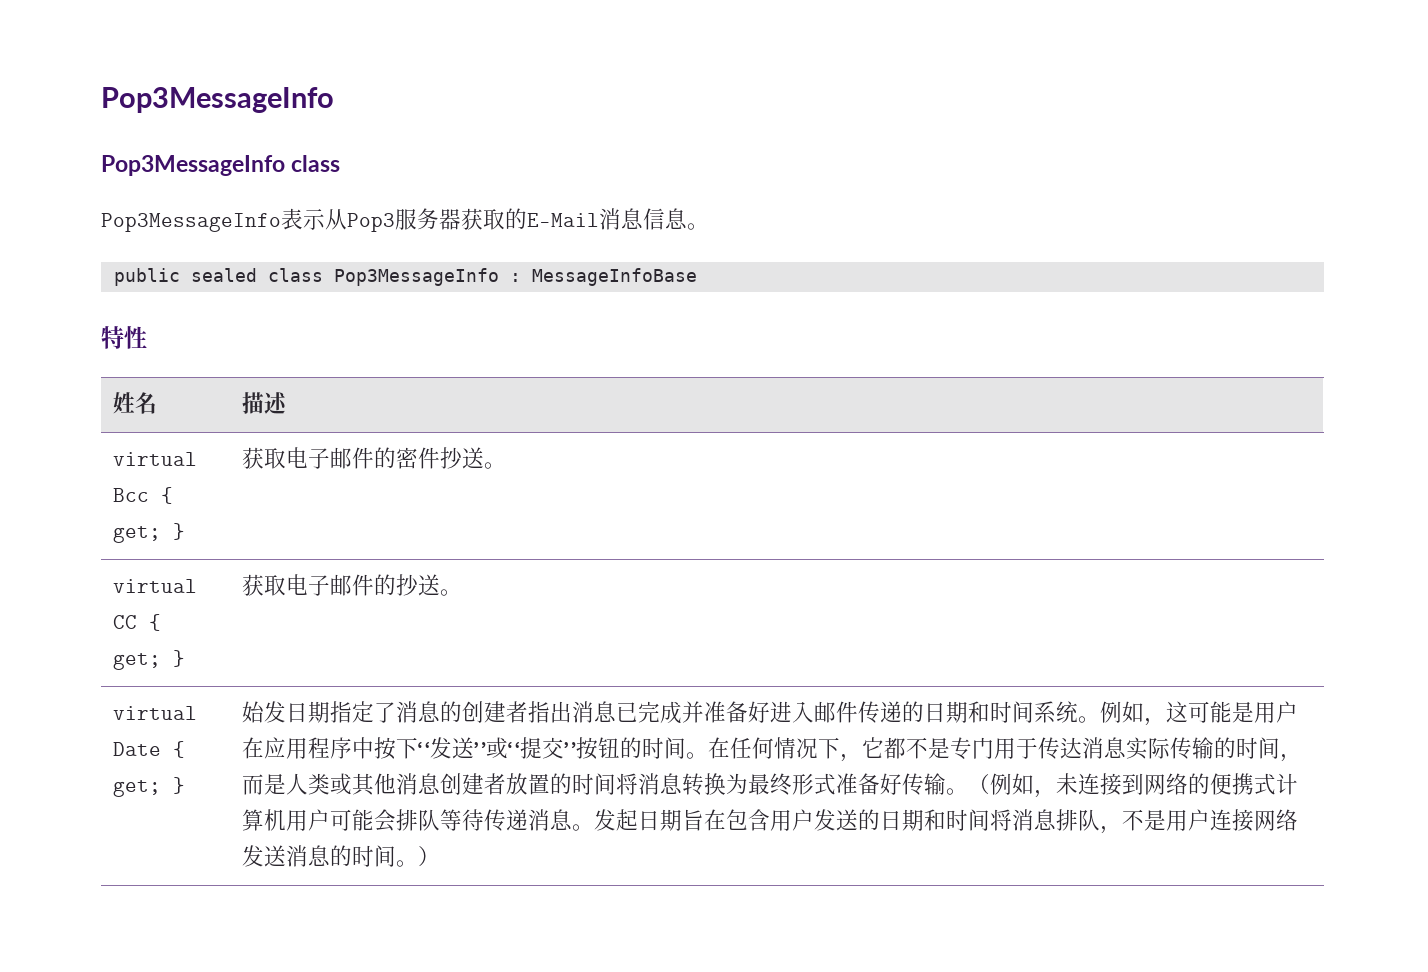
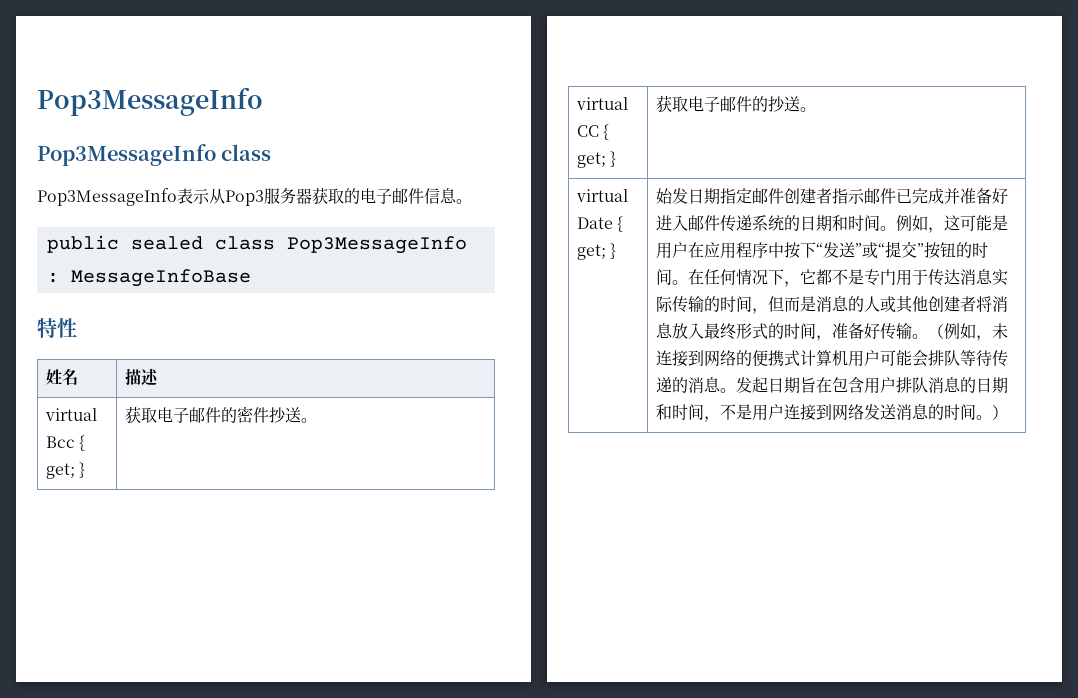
- Pop3MessageInfo表示从Pop3服务器获取的E-Mail消息信息。
+ Pop3MessageInfo表示从Pop3服务器获取的电子邮件信息。
- 始发日期指定了消息的创建者指出消息已完成并准备好进入邮件传递的日期和时间系统。
+ 始发日期指定邮件创建者指示邮件已完成并准备好进入邮件传递系统的日期和时间。
- 在任何情况下，它都不是专门用于传达消息实际传输的时间，而是人类或其他消息创建者放置的时间将消息转换为最终形式准备好传输。
+ 在任何情况下，它都不是专门用于传达消息实际传输的时间，但而是消息的人或其他创建者将消息放入最终形式的时间，准备好传输。
- （例如，未连接到网络的便携式计算机用户可能会排队等待传递消息。
+ （例如，未连接到网络的便携式计算机用户可能会排队等待传递的消息。
- 发起日期旨在包含用户发送的日期和时间将消息排队，不是用户连接网络发送消息的时间。）
+ 发起日期旨在包含用户排队消息的日期和时间，不是用户连接到网络发送消息的时间。）

